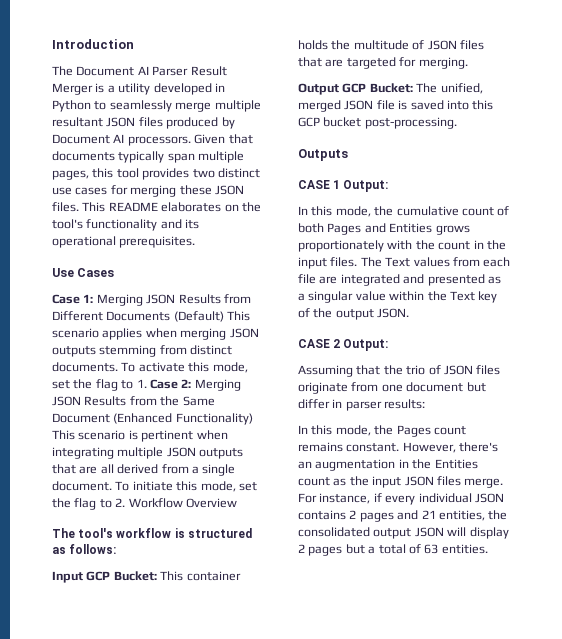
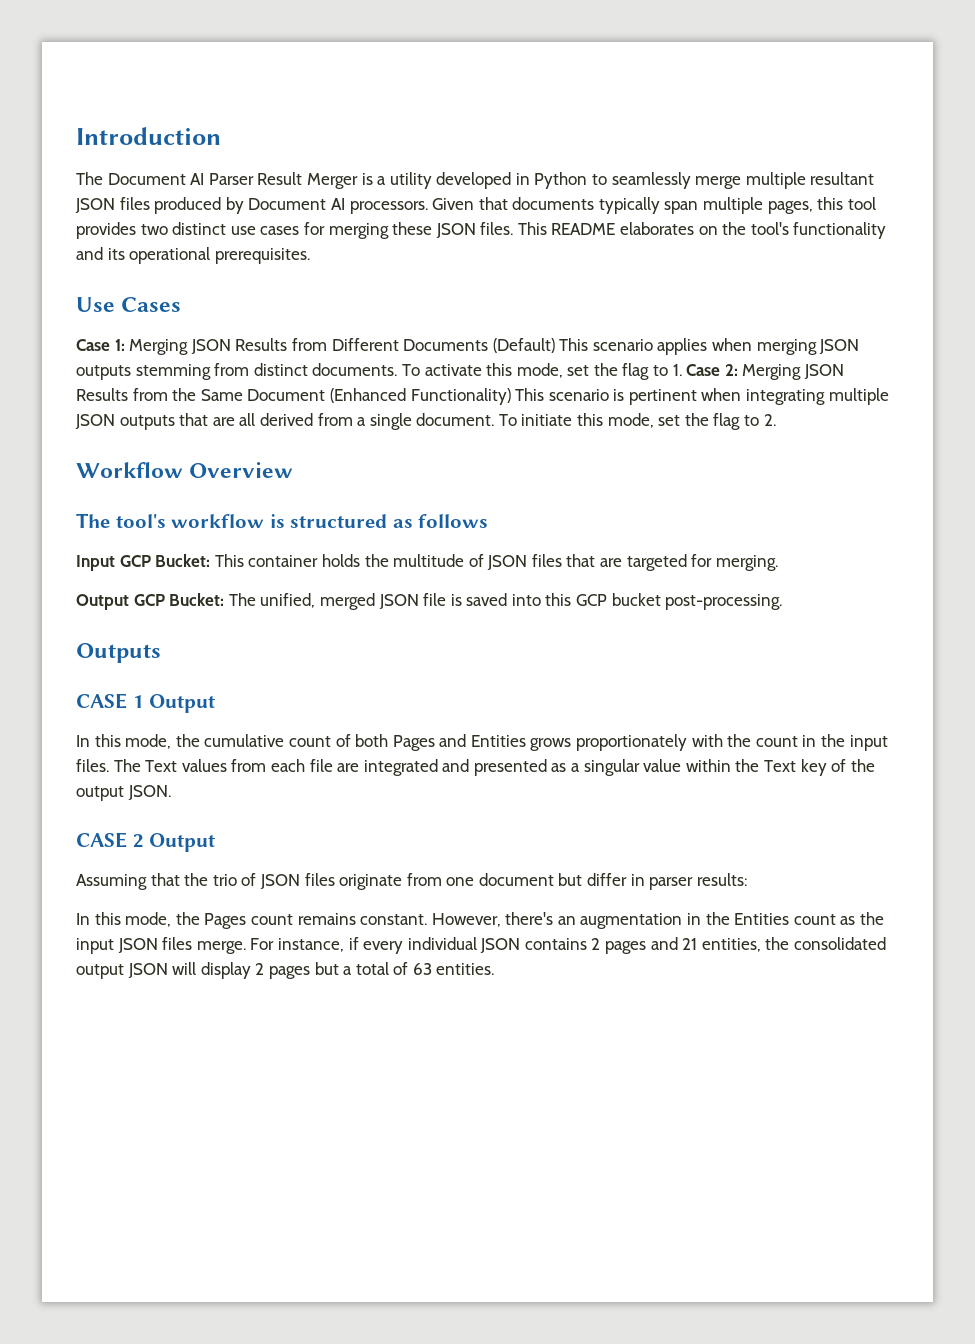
- To initiate this mode, set the flag to 2. Workflow Overview
+ To initiate this mode, set the flag to 2.
+ Workflow Overview
- The tool's workflow is structured as follows:
+ The tool's workflow is structured as follows
- CASE 1 Output:
+ CASE 1 Output
- CASE 2 Output:
+ CASE 2 Output

